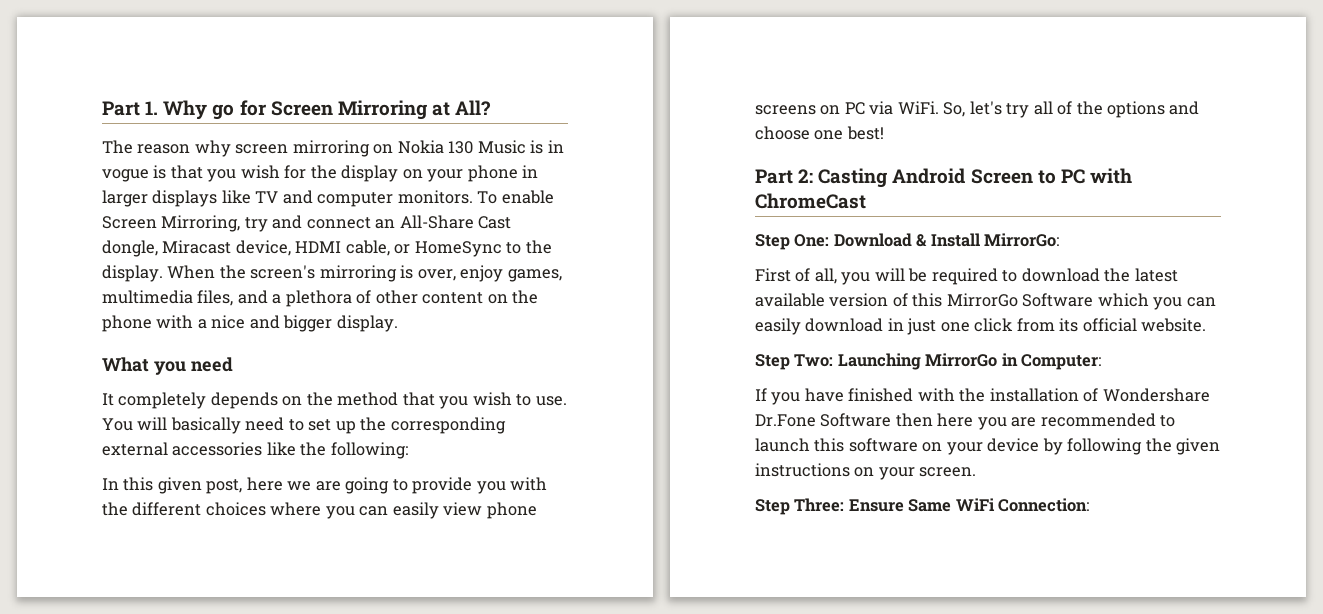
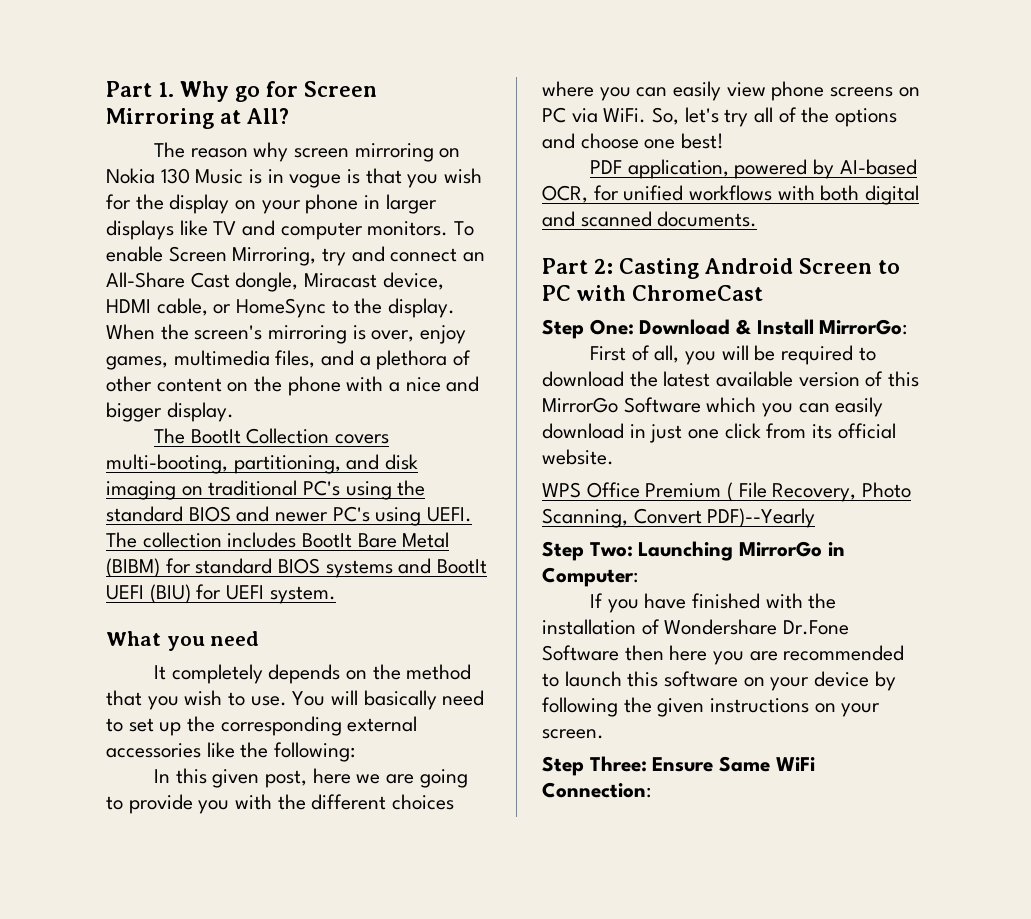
+ The BootIt Collection covers multi-booting, partitioning, and disk imaging on traditional PC's using the standard BIOS and newer PC's using UEFI. The collection includes BootIt Bare Metal (BIBM) for standard BIOS systems and BootIt UEFI (BIU) for UEFI system.
+ PDF application, powered by AI-based OCR, for unified workflows with both digital and scanned documents.
+ WPS Office Premium ( File Recovery, Photo Scanning, Convert PDF)--Yearly

